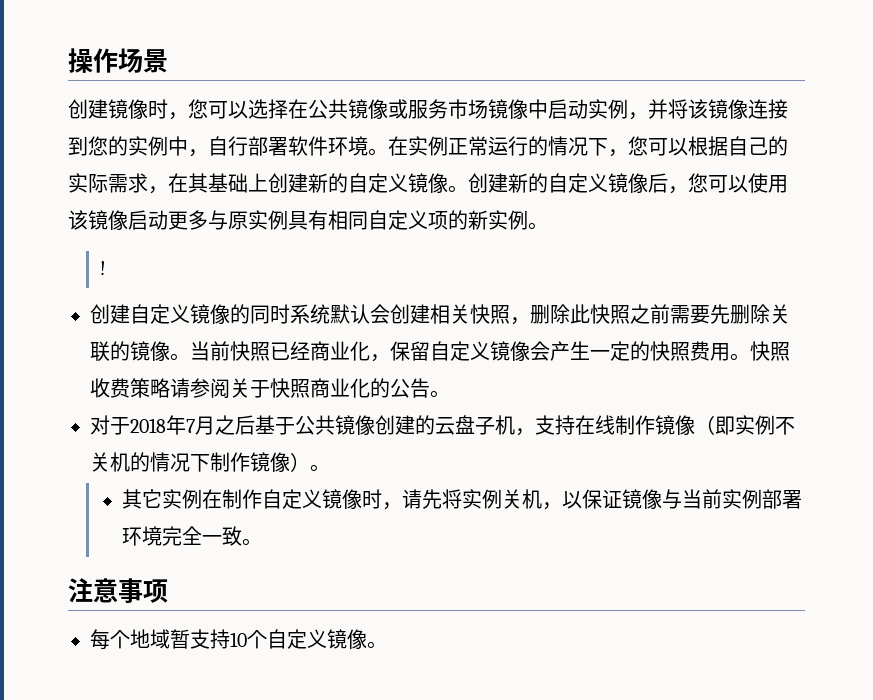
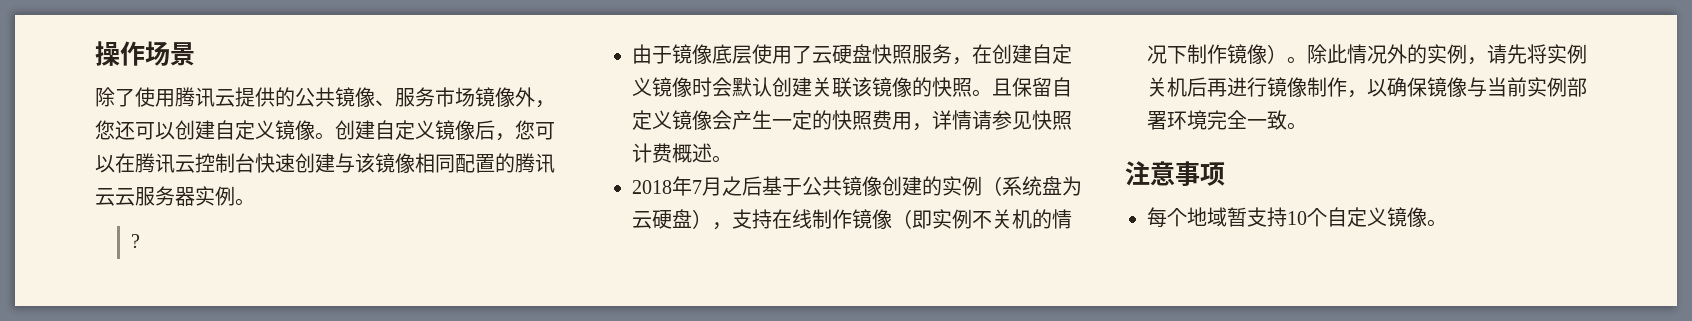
- 创建镜像时，您可以选择在公共镜像或服务市场镜像中启动实例，并将该镜像连接到您的实例中，自行部署软件环境。在实例正常运行的情况下，您可以根据自己的实际需求，在其基础上创建新的自定义镜像。
+ 除了使用腾讯云提供的公共镜像、服务市场镜像外，您还可以创建自定义镜像。
- 创建新的自定义镜像后，您可以使用该镜像启动更多与原实例具有相同自定义项的新实例。
- !
- 创建自定义镜像的同时系统默认会创建相关快照，删除此快照之前需要先删除关联的镜像。当前快照已经商业化，保留自定义镜像会产生一定的快照费用。快照收费策略请参阅关于快照商业化的公告。
- 对于2018年7月之后基于公共镜像创建的云盘子机，支持在线制作镜像（即实例不关机的情况下制作镜像）。
- 其它实例在制作自定义镜像时，请先将实例关机，以保证镜像与当前实例部署环境完全一致。
+ 创建自定义镜像后，您可以在腾讯云控制台快速创建与该镜像相同配置的腾讯云云服务器实例。
+ ?
+ 由于镜像底层使用了云硬盘快照服务，在创建自定义镜像时会默认创建关联该镜像的快照。且保留自定义镜像会产生一定的快照费用，详情请参见快照计费概述。
+ 2018年7月之后基于公共镜像创建的实例（系统盘为云硬盘），支持在线制作镜像（即实例不关机的情况下制作镜像）。除此情况外的实例，请先将实例关机后再进行镜像制作，以确保镜像与当前实例部署环境完全一致。

